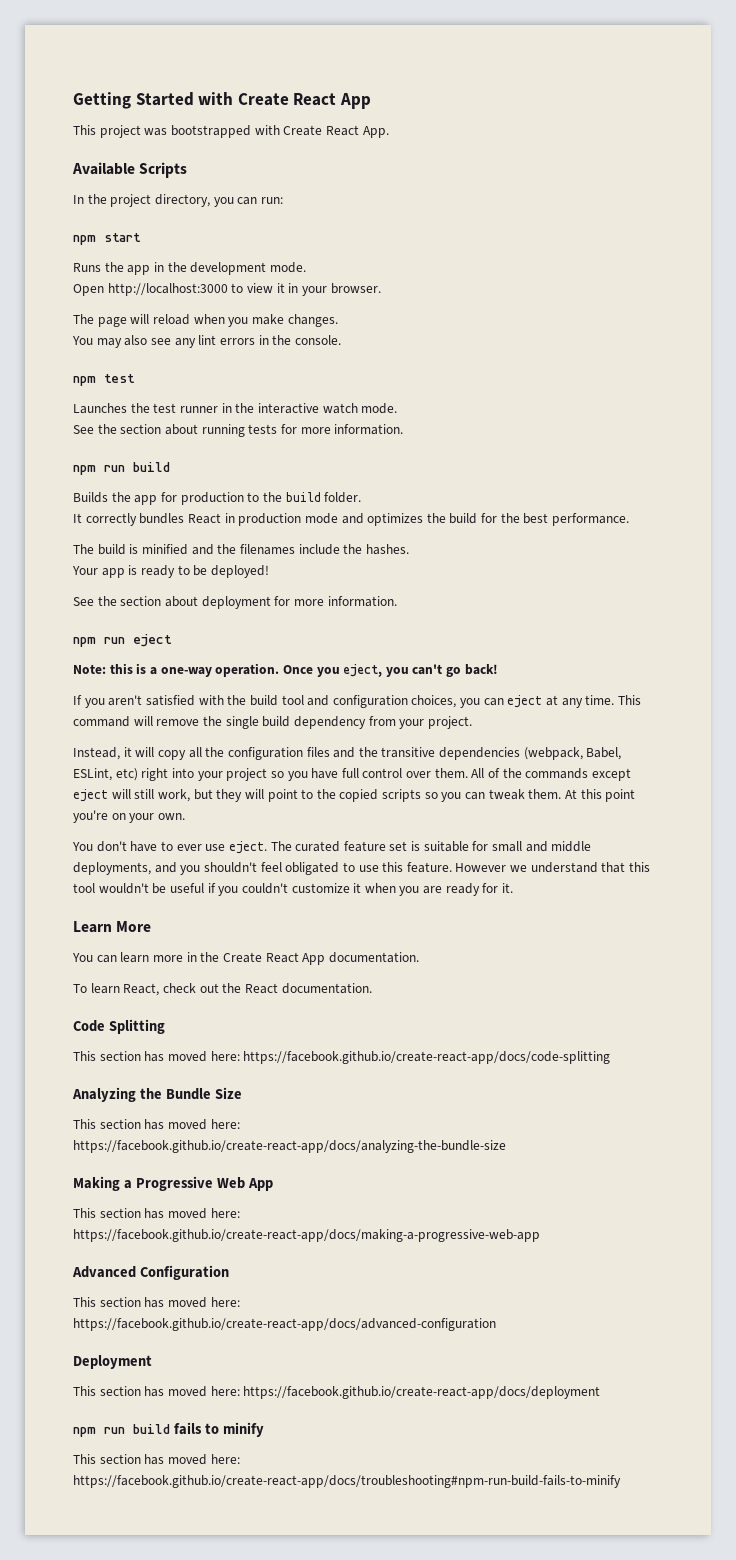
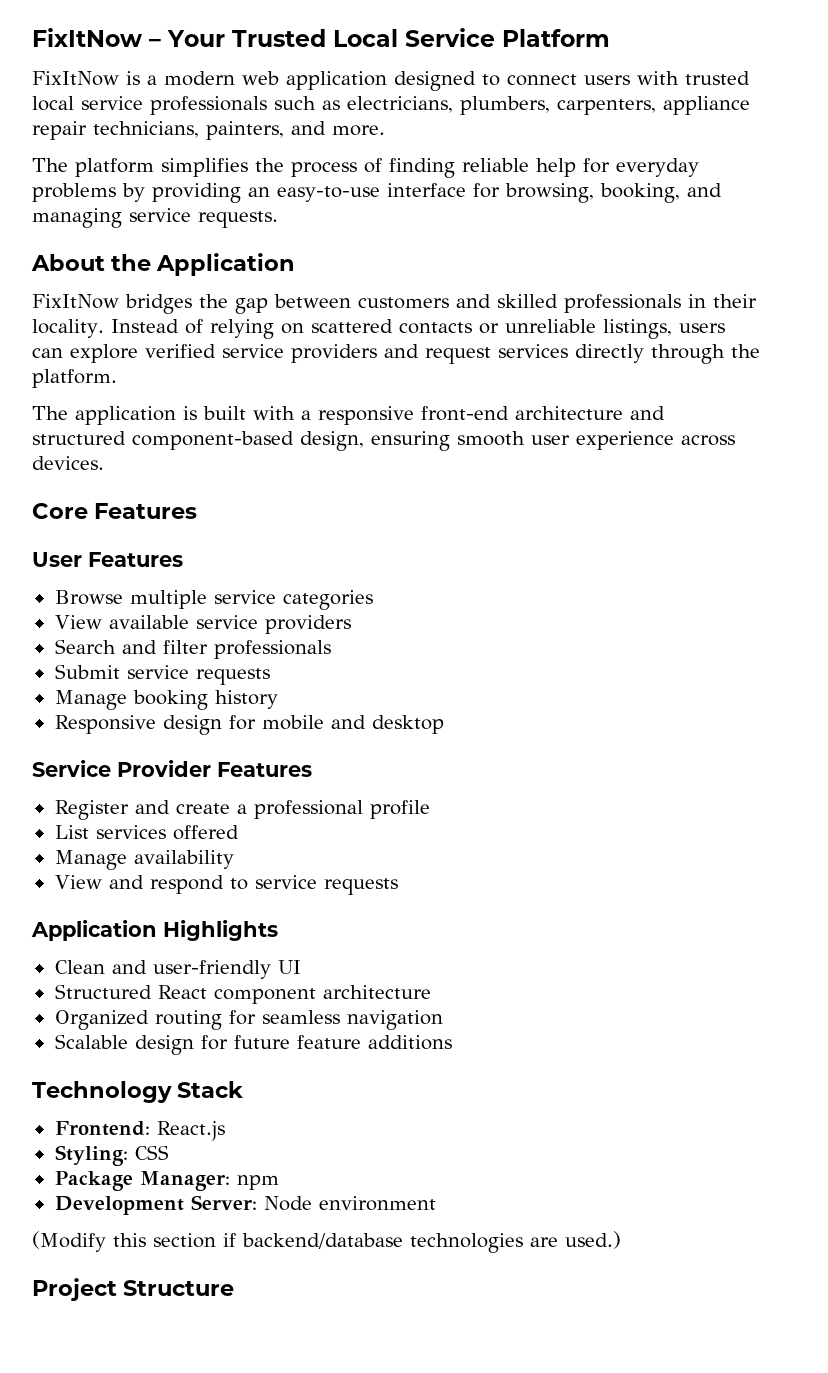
- Getting Started with Create React App
- This project was bootstrapped with Create React App.
- Available Scripts
- In the project directory, you can run:
- npm start
- Runs the app in the development mode.
- Open http://localhost:3000 to view it in your browser.
- The page will reload when you make changes.
- You may also see any lint errors in the console.
- npm test
- Launches the test runner in the interactive watch mode.
- See the section about running tests for more information.
- npm run build
- Builds the app for production to the build folder.
- It correctly bundles React in production mode and optimizes the build for the best performance.
- The build is minified and the filenames include the hashes.
- Your app is ready to be deployed!
- See the section about deployment for more information.
- npm run eject
- Note: this is a one-way operation. Once you eject, you can't go back!
- If you aren't satisfied with the build tool and configuration choices, you can eject at any time. This command will remove the single build dependency from your project.
- Instead, it will copy all the configuration files and the transitive dependencies (webpack, Babel, ESLint, etc) right into your project so you have full control over them. All of the commands except eject will still work, but they will point to the copied scripts so you can tweak them. At this point you're on your own.
- You don't have to ever use eject. The curated feature set is suitable for small and middle deployments, and you shouldn't feel obligated to use this feature. However we understand that this tool wouldn't be useful if you couldn't customize it when you are ready for it.
- Learn More
- You can learn more in the Create React App documentation.
- To learn React, check out the React documentation.
- Code Splitting
- This section has moved here: https://facebook.github.io/create-react-app/docs/code-splitting
- Analyzing the Bundle Size
- This section has moved here: https://facebook.github.io/create-react-app/docs/analyzing-the-bundle-size
- Making a Progressive Web App
- This section has moved here: https://facebook.github.io/create-react-app/docs/making-a-progressive-web-app
- Advanced Configuration
- This section has moved here: https://facebook.github.io/create-react-app/docs/advanced-configuration
- Deployment
- This section has moved here: https://facebook.github.io/create-react-app/docs/deployment
- npm run build fails to minify
- This section has moved here: https://facebook.github.io/create-react-app/docs/troubleshooting#npm-run-build-fails-to-minify
+ FixItNow – Your Trusted Local Service Platform
+ FixItNow is a modern web application designed to connect users with trusted local service professionals such as electricians, plumbers, carpenters, appliance repair technicians, painters, and more.
+ The platform simplifies the process of finding reliable help for everyday problems by providing an easy-to-use interface for browsing, booking, and managing service requests.
+ About the Application
+ FixItNow bridges the gap between customers and skilled professionals in their locality. Instead of relying on scattered contacts or unreliable listings, users can explore verified service providers and request services directly through the platform.
+ The application is built with a responsive front-end architecture and structured component-based design, ensuring smooth user experience across devices.
+ Core Features
+ User Features
+ Browse multiple service categories
+ View available service providers
+ Search and filter professionals
+ Submit service requests
+ Manage booking history
+ Responsive design for mobile and desktop
+ Service Provider Features
+ Register and create a professional profile
+ List services offered
+ Manage availability
+ View and respond to service requests
+ Application Highlights
+ Clean and user-friendly UI
+ Structured React component architecture
+ Organized routing for seamless navigation
+ Scalable design for future feature additions
+ Technology Stack
+ Frontend: React.js
+ Styling: CSS
+ Package Manager: npm
+ Development Server: Node environment
+ (Modify this section if backend/database technologies are used.)
+ Project Structure

